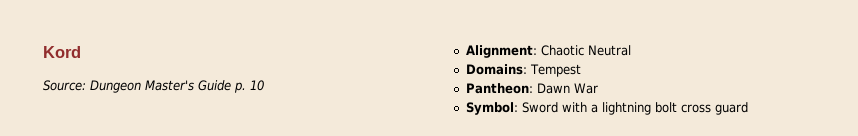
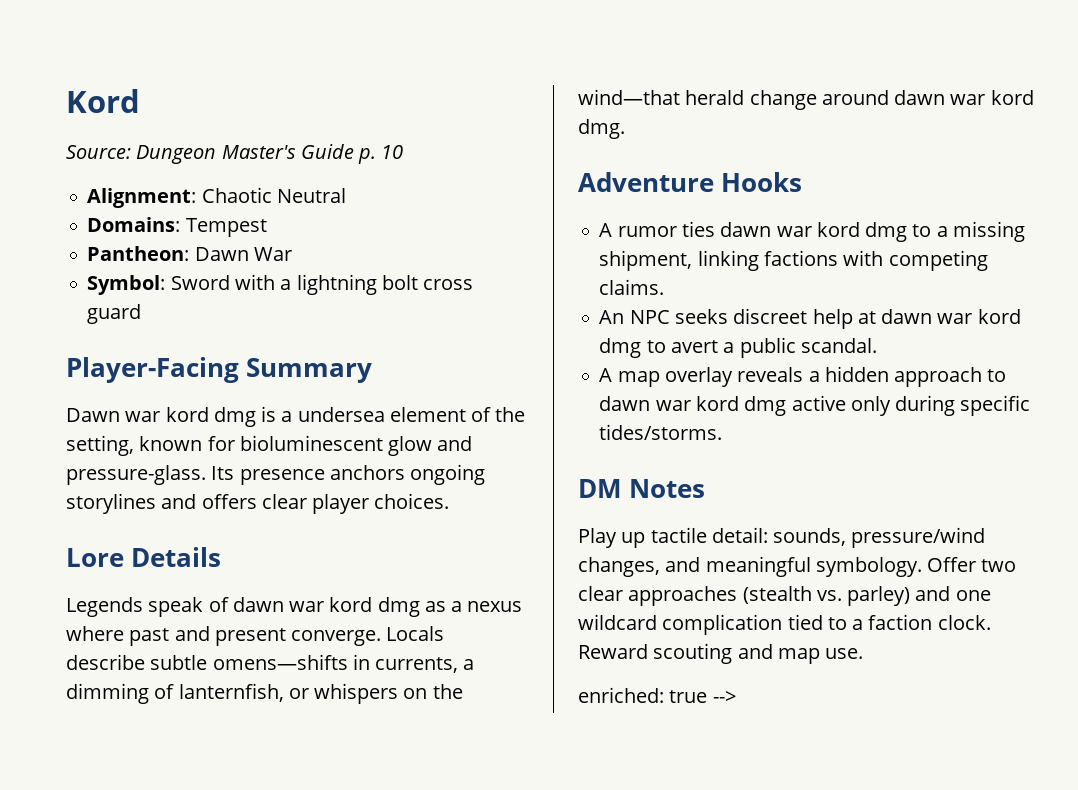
+ Player-Facing Summary
+ Dawn war kord dmg is a undersea element of the setting, known for bioluminescent glow and pressure-glass. Its presence anchors ongoing storylines and offers clear player choices.
+ Lore Details
+ Legends speak of dawn war kord dmg as a nexus where past and present converge. Locals describe subtle omens—shifts in currents, a dimming of lanternfish, or whispers on the wind—that herald change around dawn war kord dmg.
+ Adventure Hooks
+ A rumor ties dawn war kord dmg to a missing shipment, linking factions with competing claims.
+ An NPC seeks discreet help at dawn war kord dmg to avert a public scandal.
+ A map overlay reveals a hidden approach to dawn war kord dmg active only during specific tides/storms.
+ DM Notes
+ Play up tactile detail: sounds, pressure/wind changes, and meaningful symbology. Offer two clear approaches (stealth vs. parley) and one wildcard complication tied to a faction clock. Reward scouting and map use.
+ enriched: true -->

